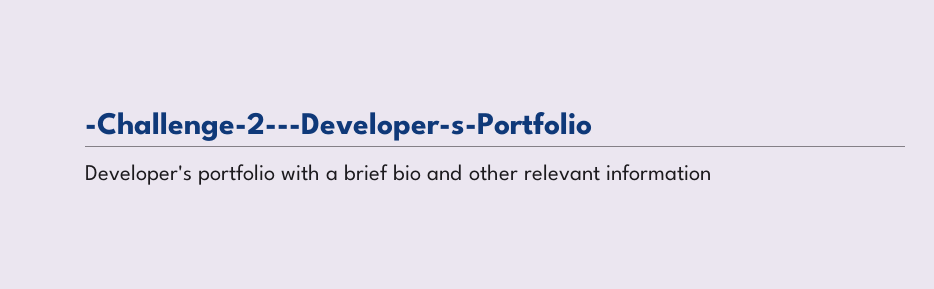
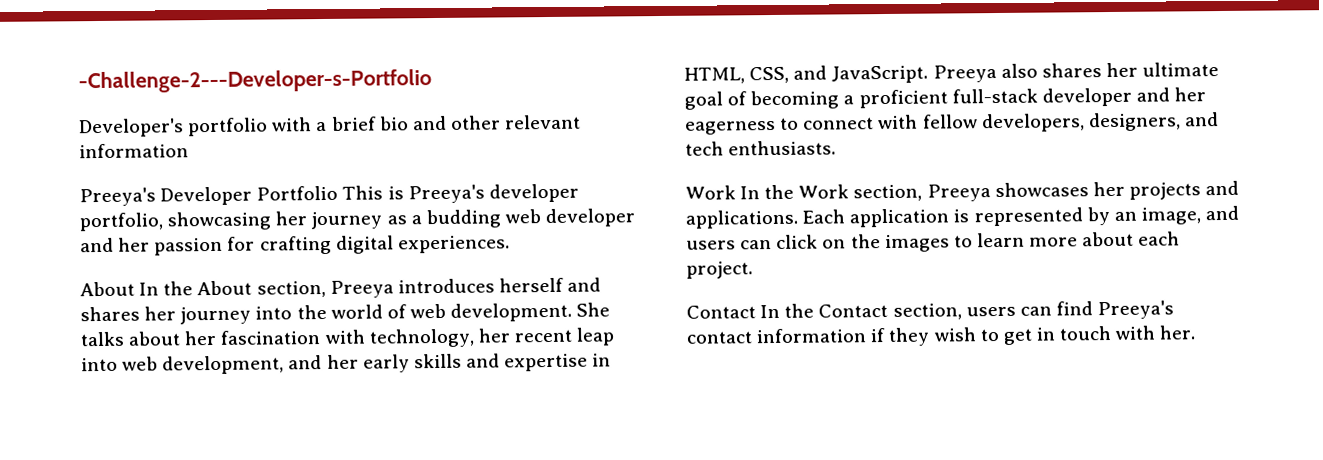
+ Preeya's Developer Portfolio This is Preeya's developer portfolio, showcasing her journey as a budding web developer and her passion for crafting digital experiences.
+ About In the About section, Preeya introduces herself and shares her journey into the world of web development. She talks about her fascination with technology, her recent leap into web development, and her early skills and expertise in HTML, CSS, and JavaScript. Preeya also shares her ultimate goal of becoming a proficient full-stack developer and her eagerness to connect with fellow developers, designers, and tech enthusiasts.
+ Work In the Work section, Preeya showcases her projects and applications. Each application is represented by an image, and users can click on the images to learn more about each project.
+ Contact In the Contact section, users can find Preeya's contact information if they wish to get in touch with her.

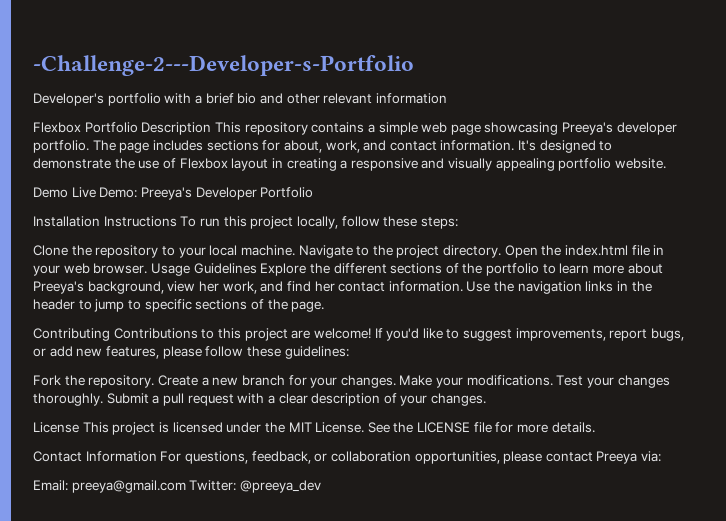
- Preeya's Developer Portfolio This is Preeya's developer portfolio, showcasing her journey as a budding web developer and her passion for crafting digital experiences.
- About In the About section, Preeya introduces herself and shares her journey into the world of web development. She talks about her fascination with technology, her recent leap into web development, and her early skills and expertise in HTML, CSS, and JavaScript. Preeya also shares her ultimate goal of becoming a proficient full-stack developer and her eagerness to connect with fellow developers, designers, and tech enthusiasts.
- Work In the Work section, Preeya showcases her projects and applications. Each application is represented by an image, and users can click on the images to learn more about each project.
- Contact In the Contact section, users can find Preeya's contact information if they wish to get in touch with her.
+ Flexbox Portfolio Description This repository contains a simple web page showcasing Preeya's developer portfolio. The page includes sections for about, work, and contact information. It's designed to demonstrate the use of Flexbox layout in creating a responsive and visually appealing portfolio website.
+ Demo Live Demo: Preeya's Developer Portfolio
+ Installation Instructions To run this project locally, follow these steps:
+ Clone the repository to your local machine. Navigate to the project directory. Open the index.html file in your web browser. Usage Guidelines Explore the different sections of the portfolio to learn more about Preeya's background, view her work, and find her contact information. Use the navigation links in the header to jump to specific sections of the page.
+ Contributing Contributions to this project are welcome! If you'd like to suggest improvements, report bugs, or add new features, please follow these guidelines:
+ Fork the repository. Create a new branch for your changes. Make your modifications. Test your changes thoroughly. Submit a pull request with a clear description of your changes.
+ License This project is licensed under the MIT License. See the LICENSE file for more details.
+ Contact Information For questions, feedback, or collaboration opportunities, please contact Preeya via:
+ Email: preeya@gmail.com Twitter: @preeya_dev

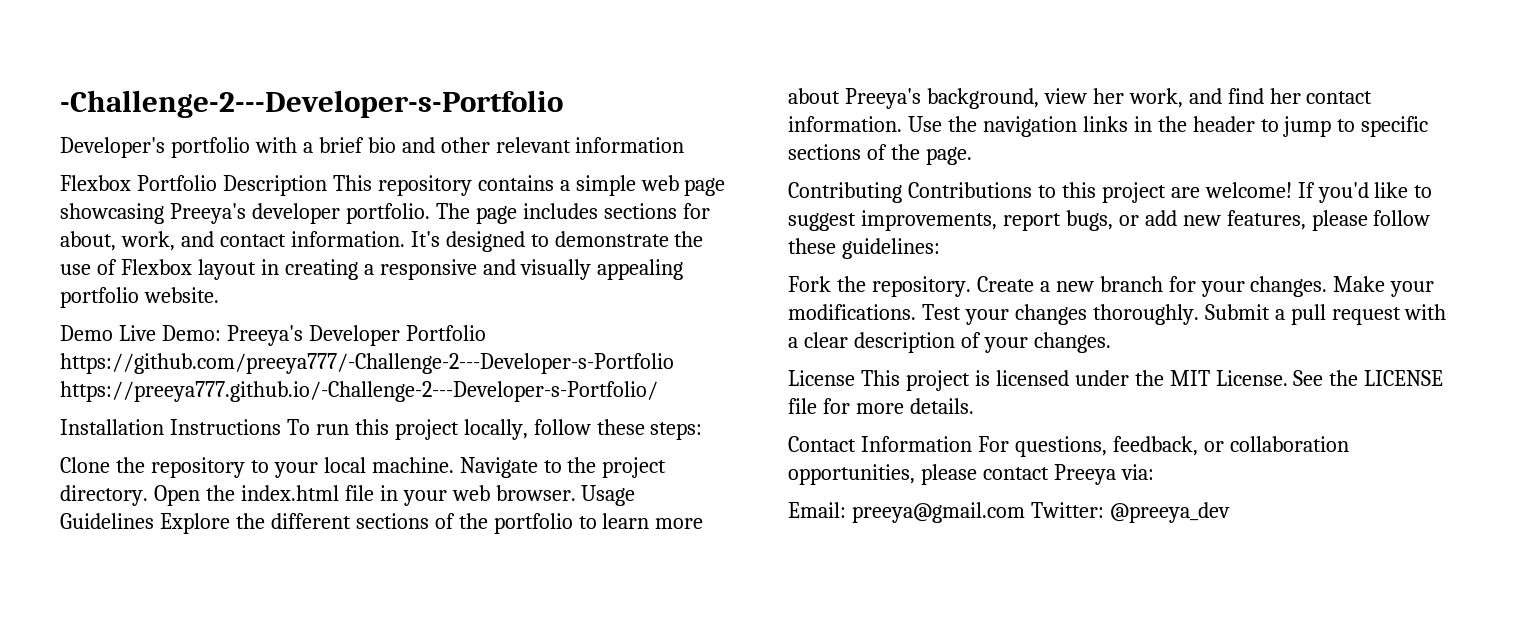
- Demo Live Demo: Preeya's Developer Portfolio
+ Demo Live Demo: Preeya's Developer Portfolio https://github.com/preeya777/-Challenge-2---Developer-s-Portfolio https://preeya777.github.io/-Challenge-2---Developer-s-Portfolio/

